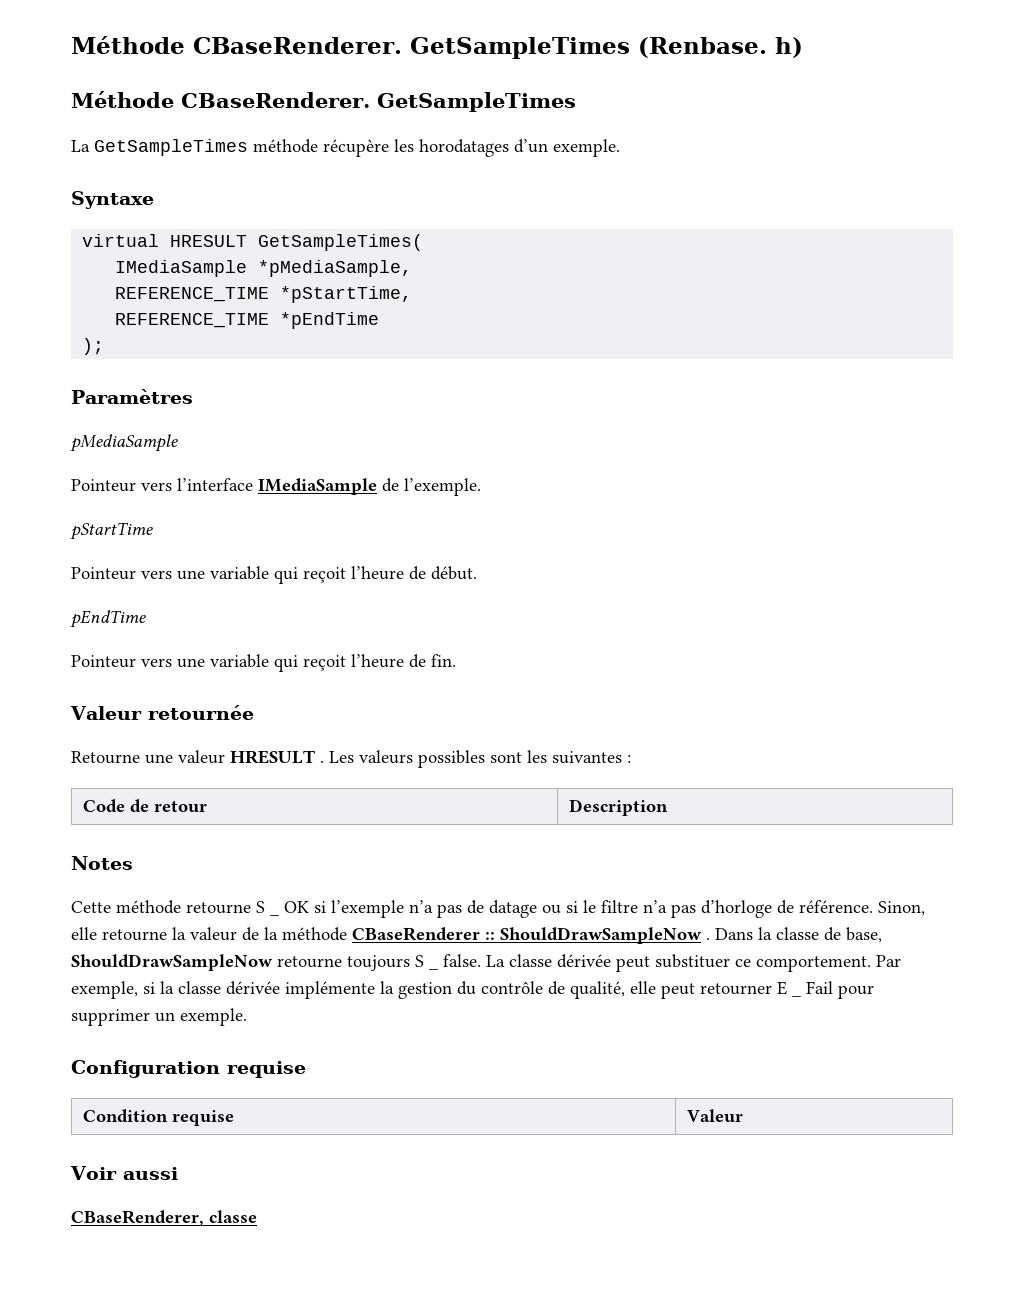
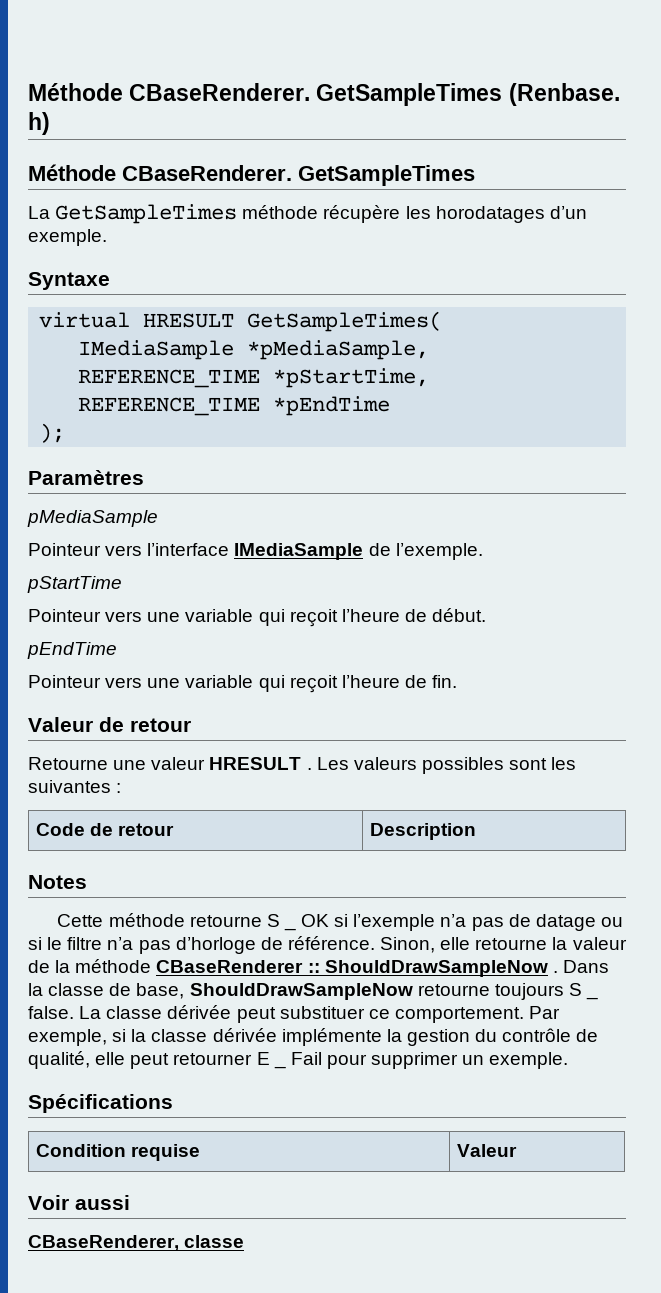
- Valeur retournée
+ Valeur de retour
- Configuration requise
+ Spécifications

